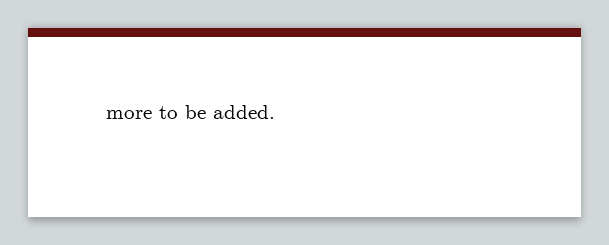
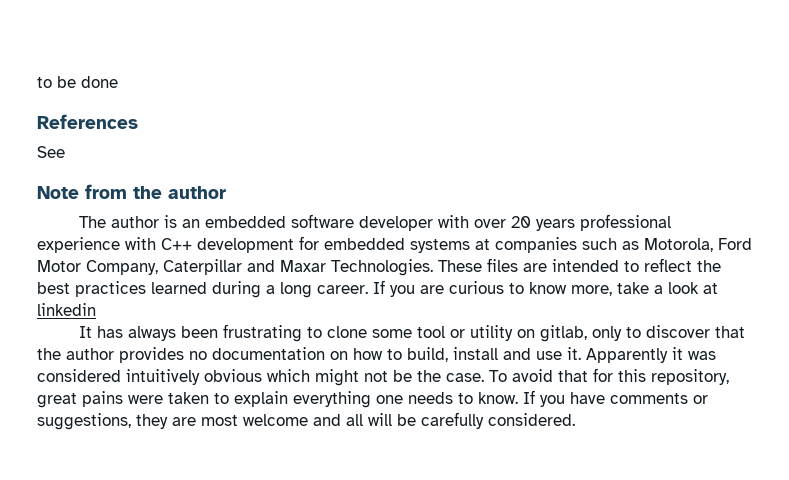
- more to be added.
+ to be done
+ References
+ See
+ Note from the author
+ The author is an embedded software developer with over 20 years professional experience with C++ development for embedded systems at companies such as Motorola, Ford Motor Company, Caterpillar and Maxar Technologies. These files are intended to reflect the best practices learned during a long career. If you are curious to know more, take a look at linkedin
+ It has always been frustrating to clone some tool or utility on gitlab, only to discover that the author provides no documentation on how to build, install and use it. Apparently it was considered intuitively obvious which might not be the case. To avoid that for this repository, great pains were taken to explain everything one needs to know. If you have comments or suggestions, they are most welcome and all will be carefully considered.

